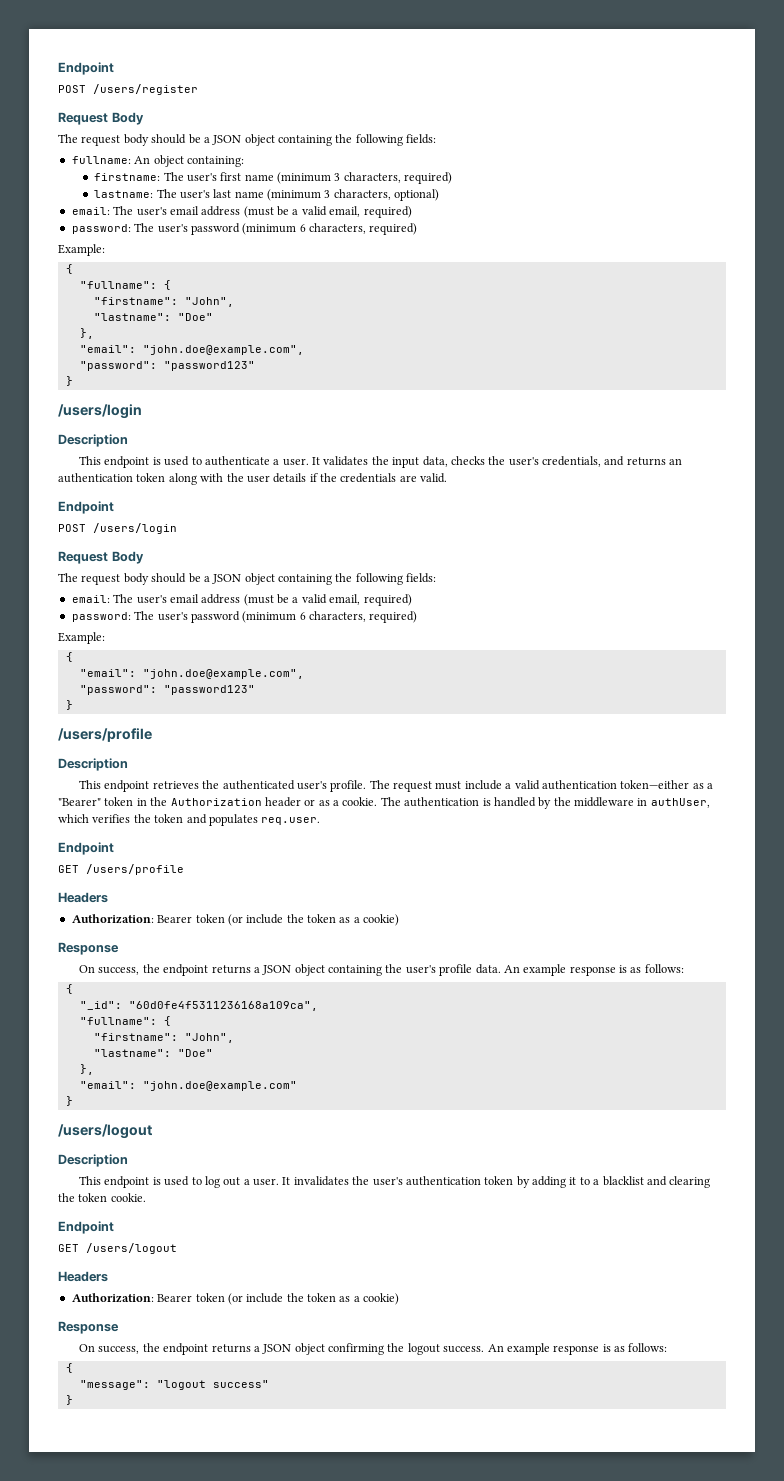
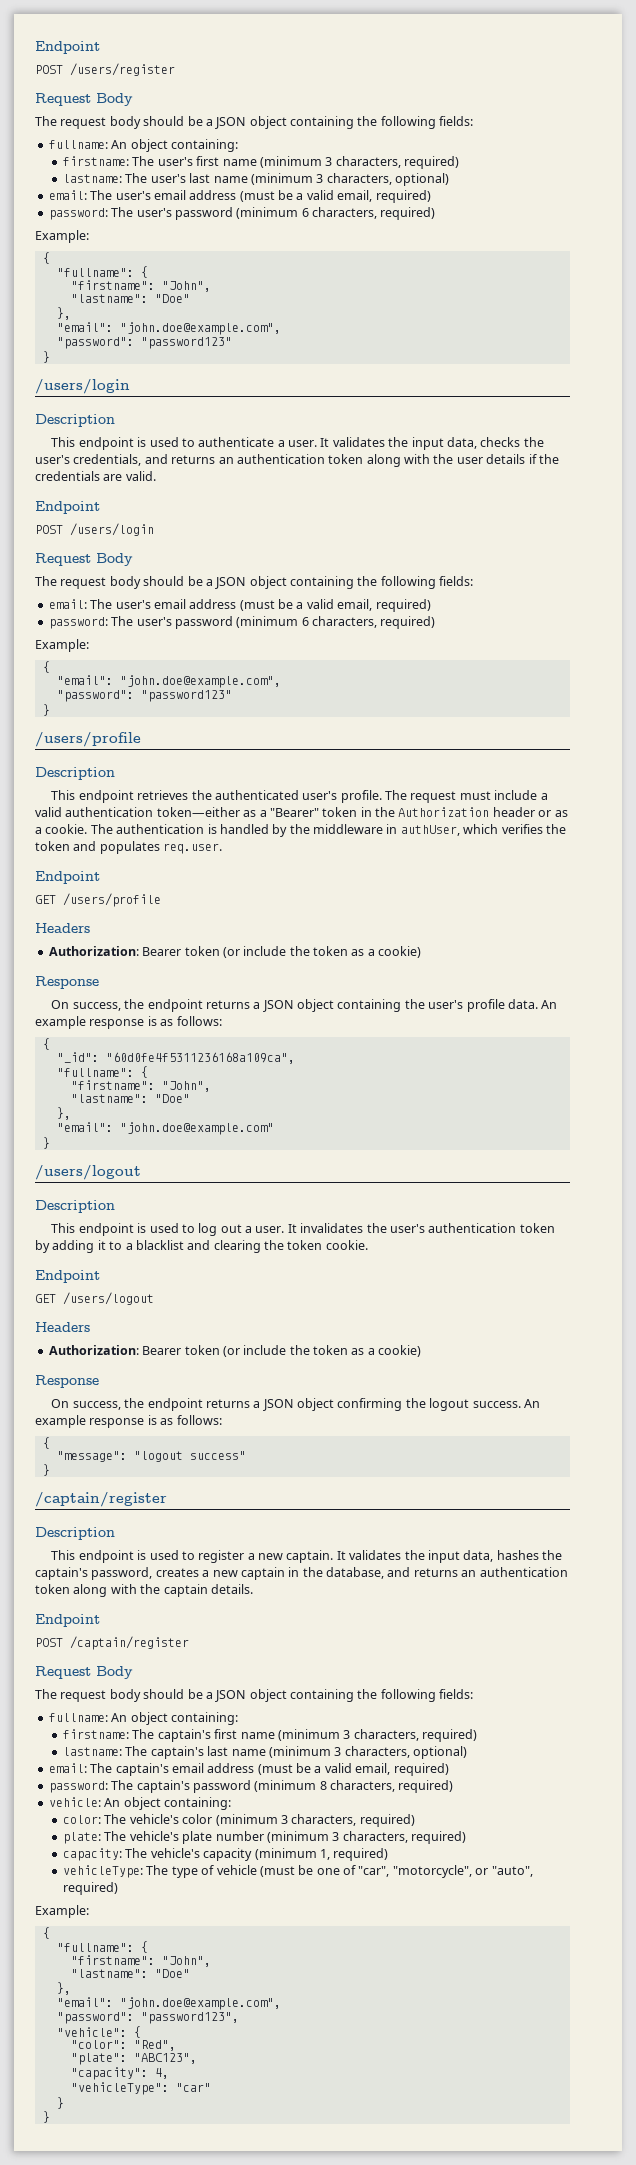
  "message": "logout success"
+ }
+ /captain/register
+ Description
+ This endpoint is used to register a new captain. It validates the input data, hashes the captain's password, creates a new captain in the database, and returns an authentication token along with the captain details.
+ Endpoint
+ POST /captain/register
+ Request Body
+ The request body should be a JSON object containing the following fields:
+ fullname: An object containing:
+ firstname: The captain's first name (minimum 3 characters, required)
+ lastname: The captain's last name (minimum 3 characters, optional)
+ email: The captain's email address (must be a valid email, required)
+ password: The captain's password (minimum 8 characters, required)
+ vehicle: An object containing:
+ color: The vehicle's color (minimum 3 characters, required)
+ plate: The vehicle's plate number (minimum 3 characters, required)
+ capacity: The vehicle's capacity (minimum 1, required)
+ vehicleType: The type of vehicle (must be one of "car", "motorcycle", or "auto", required)
+ Example:
+ {
+ "fullname": {
+ "firstname": "John",
+ "lastname": "Doe"
+ },
+ "email": "john.doe@example.com",
+ "password": "password123",
+ "vehicle": {
+ "color": "Red",
+ "plate": "ABC123",
+ "capacity": 4,
+ "vehicleType": "car"
+ }

